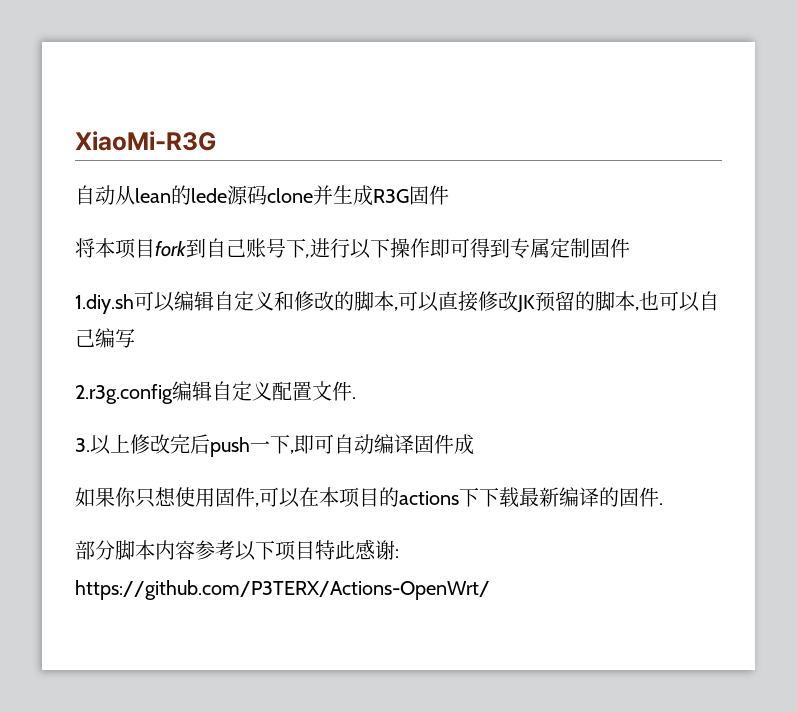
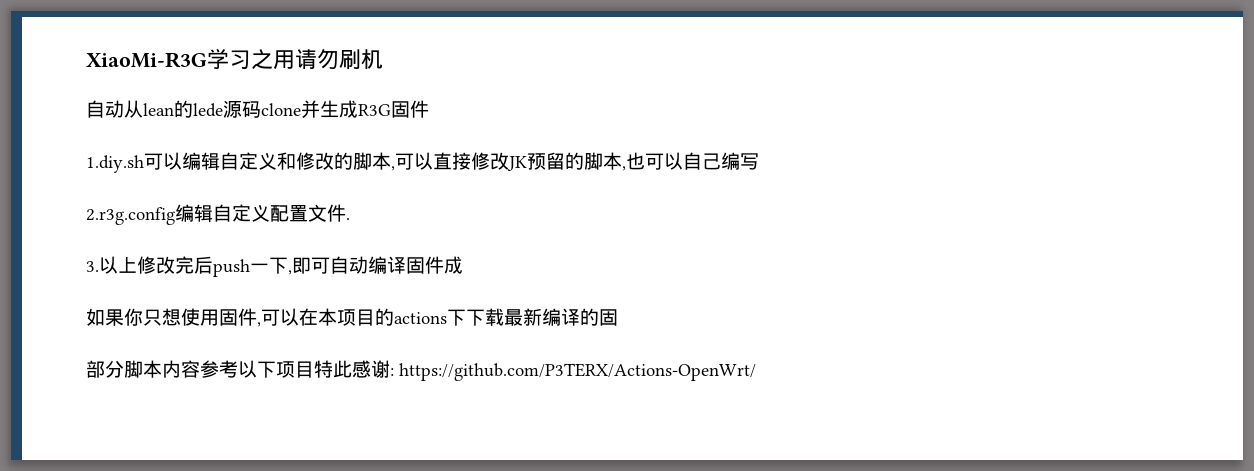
- XiaoMi-R3G
+ XiaoMi-R3G学习之用请勿刷机
- 将本项目fork到自己账号下,进行以下操作即可得到专属定制固件
- 如果你只想使用固件,可以在本项目的actions下下载最新编译的固件.
+ 如果你只想使用固件,可以在本项目的actions下下载最新编译的固

